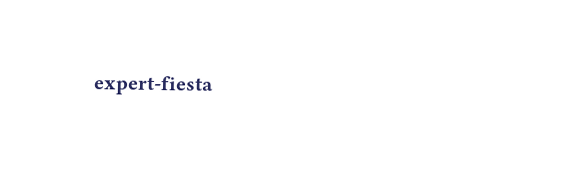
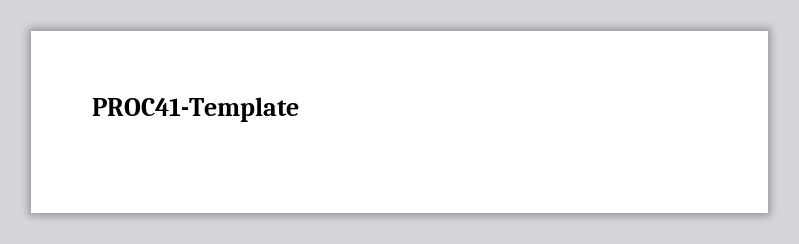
- expert-fiesta
+ PROC41-Template

